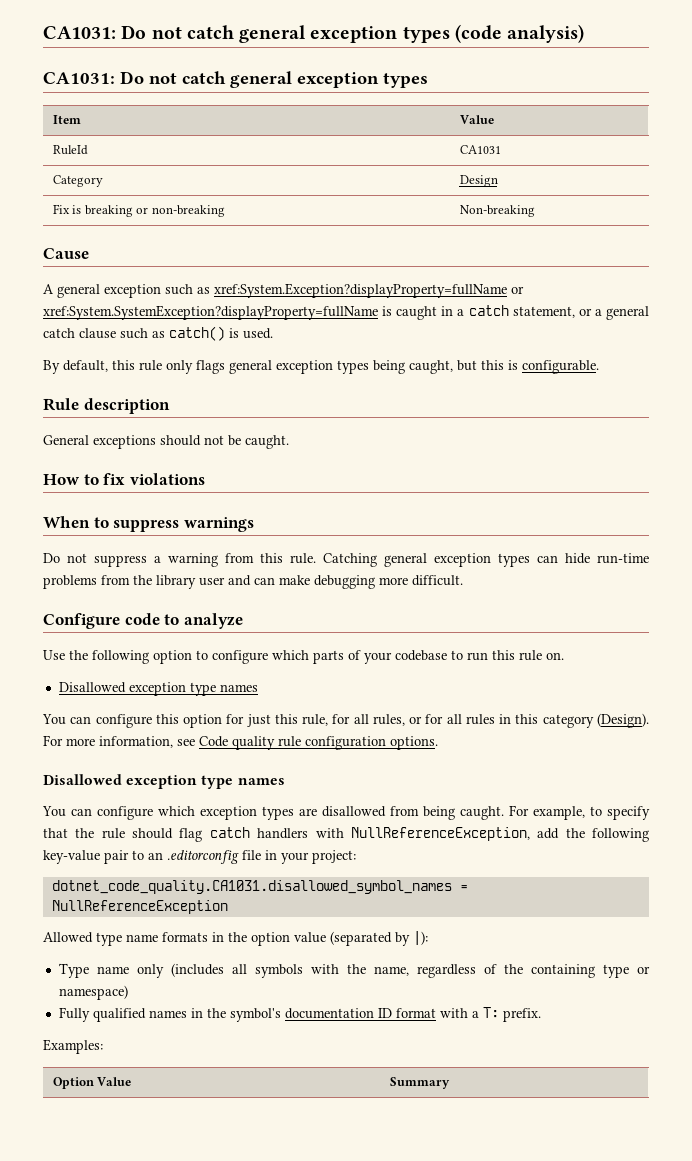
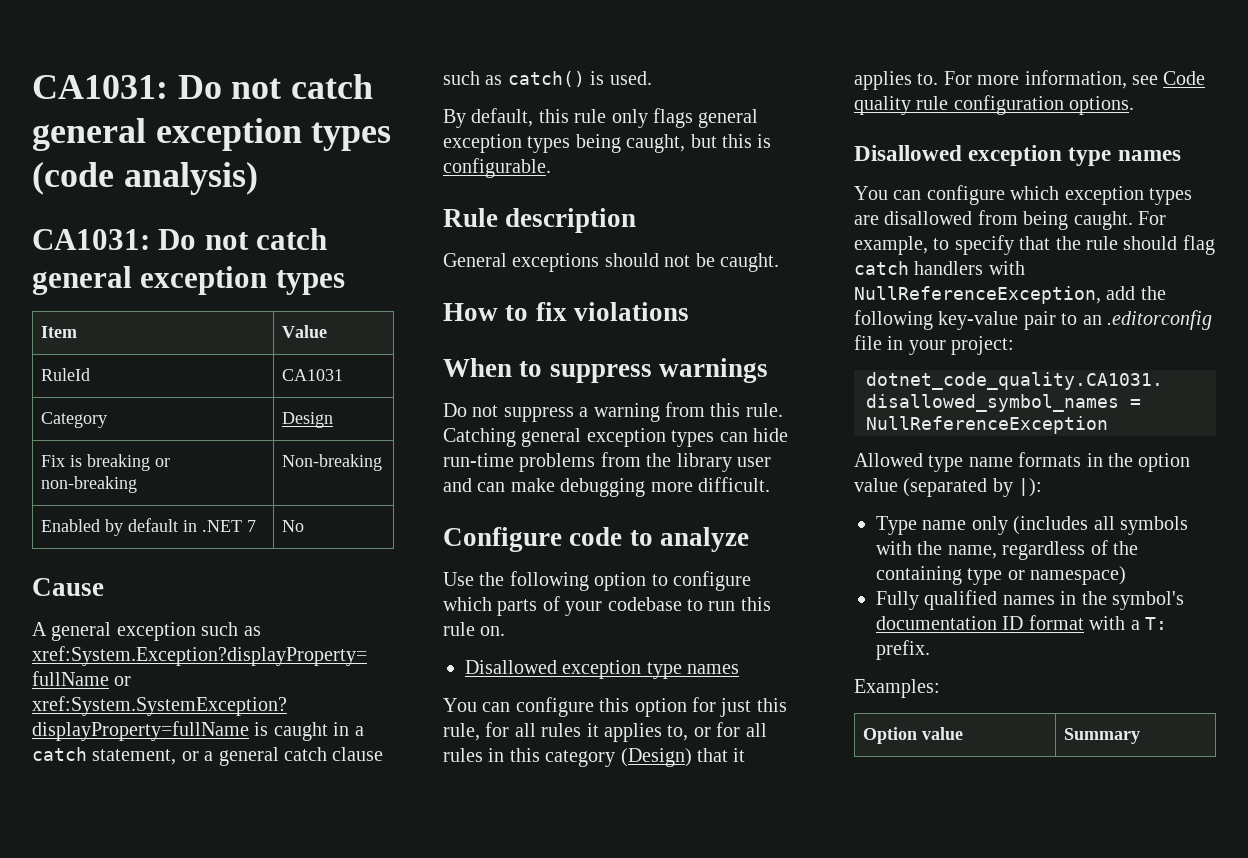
+ Enabled by default in .NET 7 | No
- You can configure this option for just this rule, for all rules, or for all rules in this category (Design).
+ You can configure this option for just this rule, for all rules it applies to, or for all rules in this category (Design) that it applies to.
- Option Value | Summary
+ Option value | Summary

